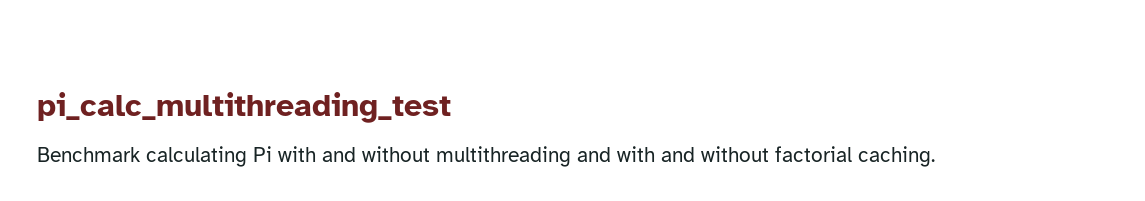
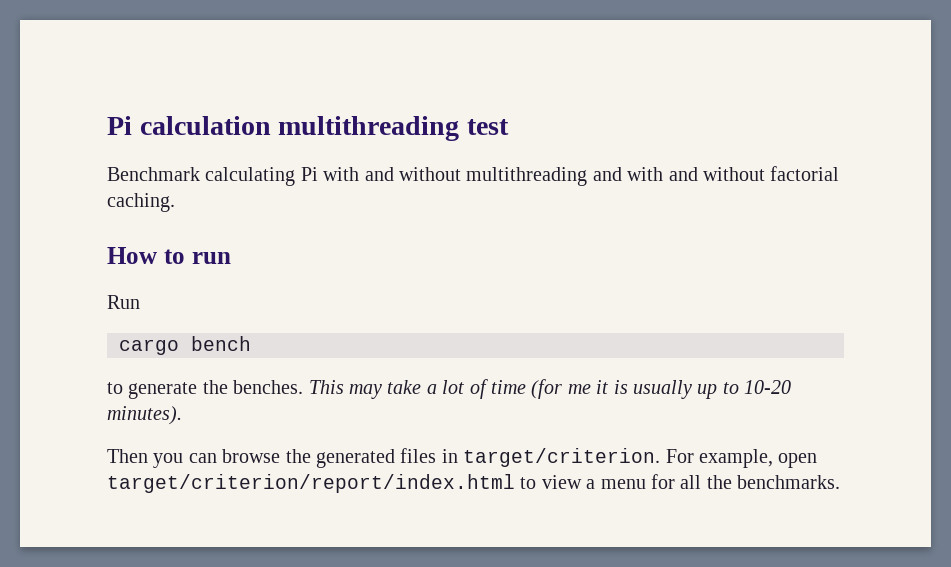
- pi_calc_multithreading_test
+ Pi calculation multithreading test
+ How to run
+ Run
+ cargo bench
+ to generate the benches. This may take a lot of time (for me it is usually up to 10-20 minutes).
+ Then you can browse the generated files in target/criterion. For example, open target/criterion/report/index.html to view a menu for all the benchmarks.

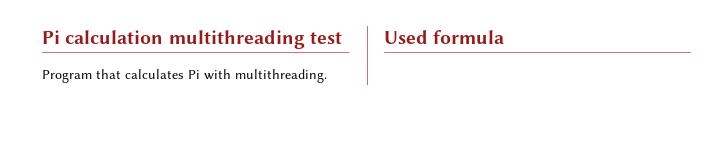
- Benchmark calculating Pi with and without multithreading and with and without factorial caching.
- How to run
- Run
- cargo bench
- to generate the benches. This may take a lot of time (for me it is usually up to 10-20 minutes).
- Then you can browse the generated files in target/criterion. For example, open target/criterion/report/index.html to view a menu for all the benchmarks.
+ Program that calculates Pi with multithreading.
+ Used formula

